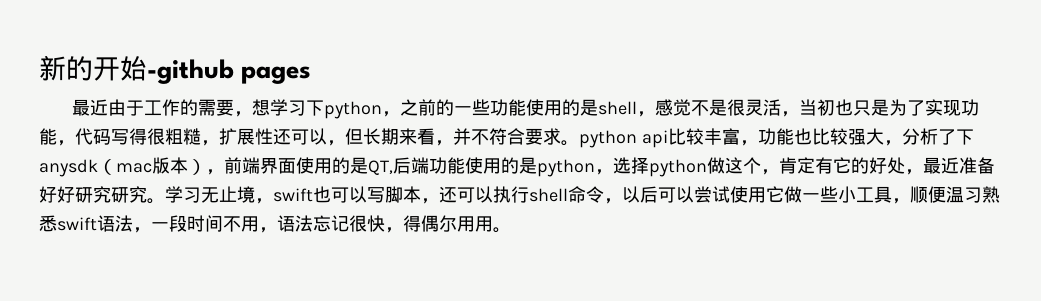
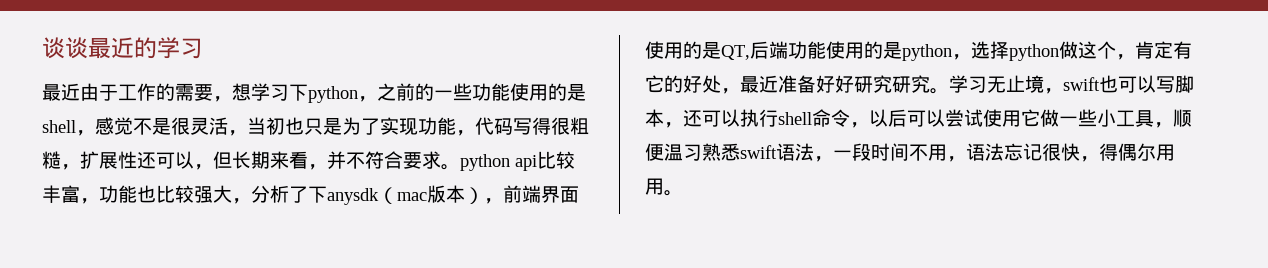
- 新的开始-github pages
+ 谈谈最近的学习

